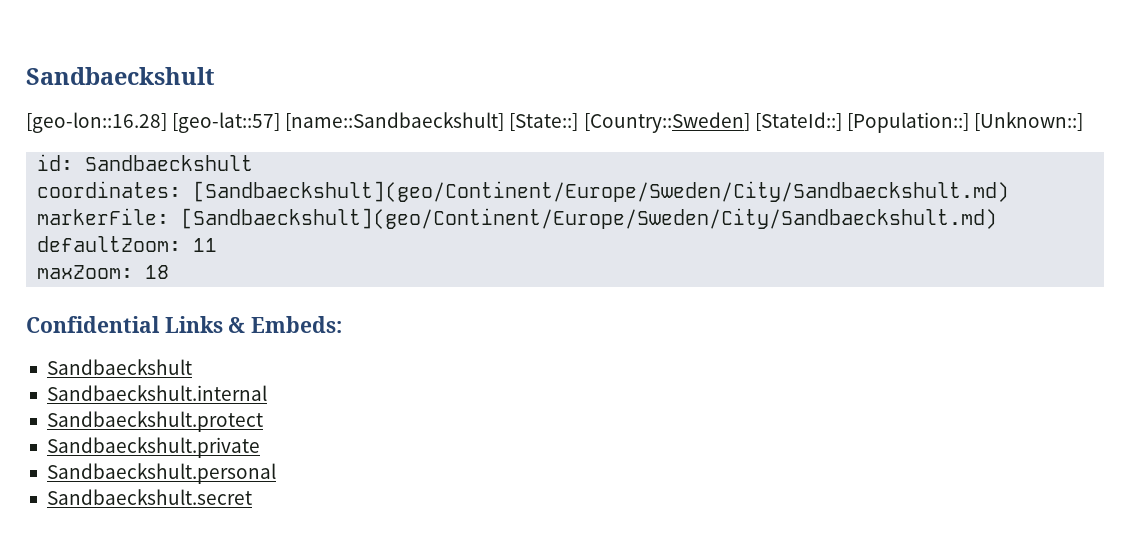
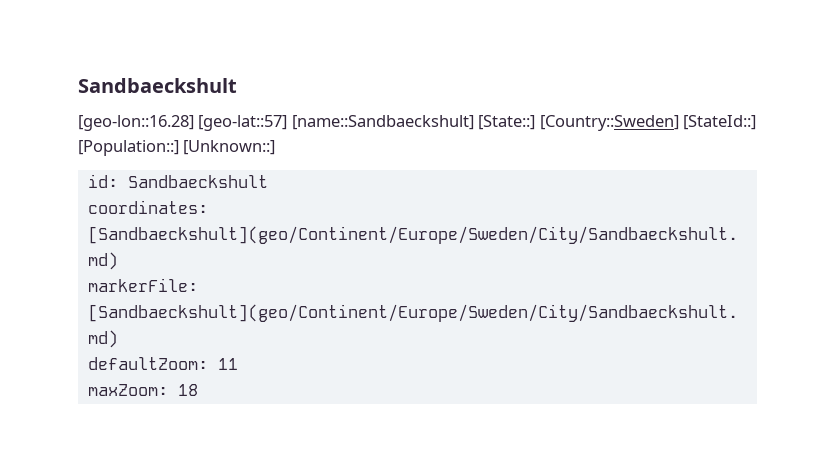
- Confidential Links & Embeds:
- Sandbaeckshult
- Sandbaeckshult.internal
- Sandbaeckshult.protect
- Sandbaeckshult.private
- Sandbaeckshult.personal
- Sandbaeckshult.secret

